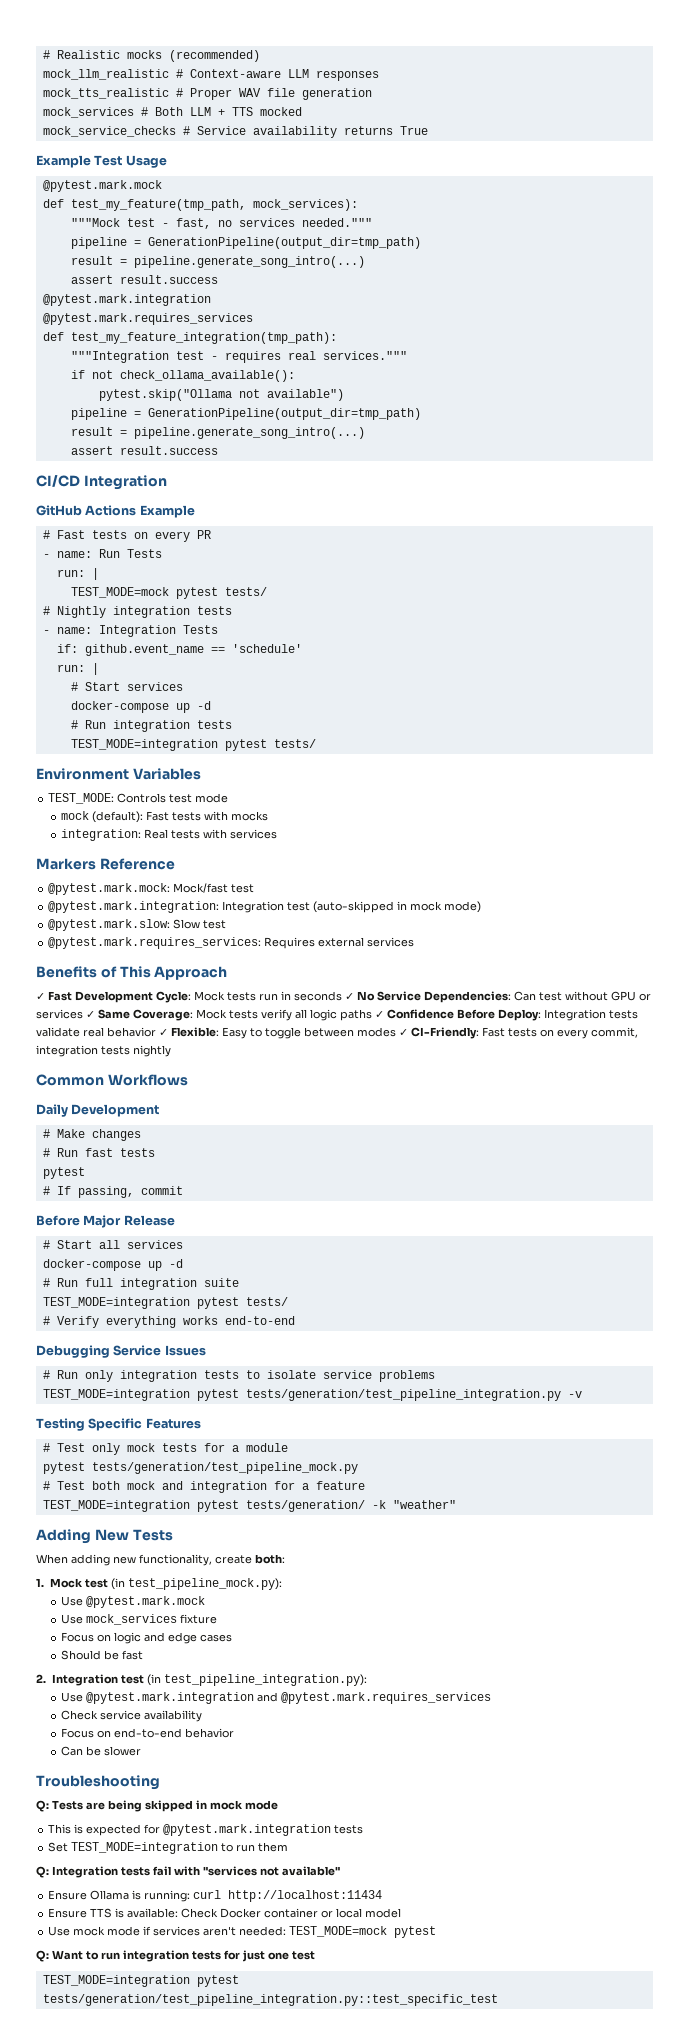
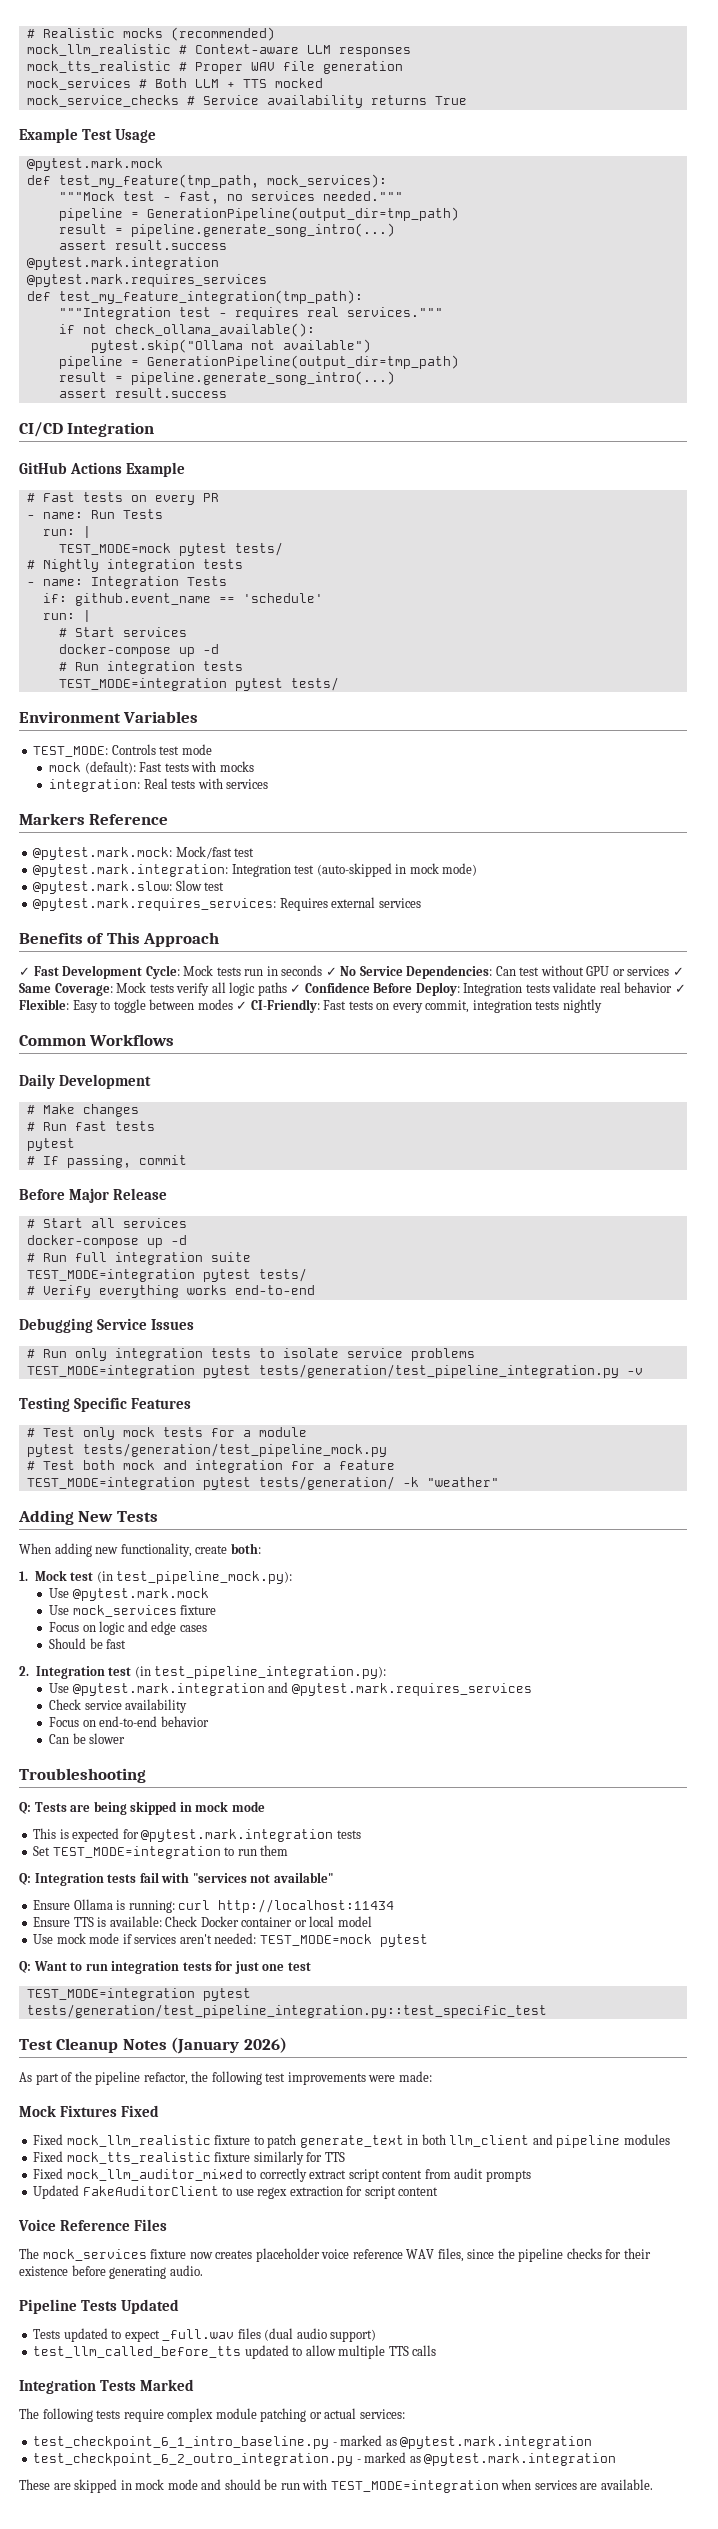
+ Test Cleanup Notes (January 2026)
+ As part of the pipeline refactor, the following test improvements were made:
+ Mock Fixtures Fixed
+ Fixed mock_llm_realistic fixture to patch generate_text in both llm_client and pipeline modules
+ Fixed mock_tts_realistic fixture similarly for TTS
+ Fixed mock_llm_auditor_mixed to correctly extract script content from audit prompts
+ Updated FakeAuditorClient to use regex extraction for script content
+ Voice Reference Files
+ The mock_services fixture now creates placeholder voice reference WAV files, since the pipeline checks for their existence before generating audio.
+ Pipeline Tests Updated
+ Tests updated to expect _full.wav files (dual audio support)
+ test_llm_called_before_tts updated to allow multiple TTS calls
+ Integration Tests Marked
+ The following tests require complex module patching or actual services:
+ test_checkpoint_6_1_intro_baseline.py - marked as @pytest.mark.integration
+ test_checkpoint_6_2_outro_integration.py - marked as @pytest.mark.integration
+ These are skipped in mock mode and should be run with TEST_MODE=integration when services are available.

